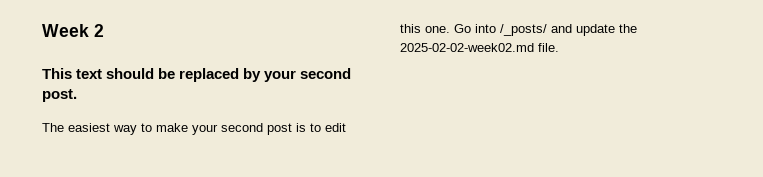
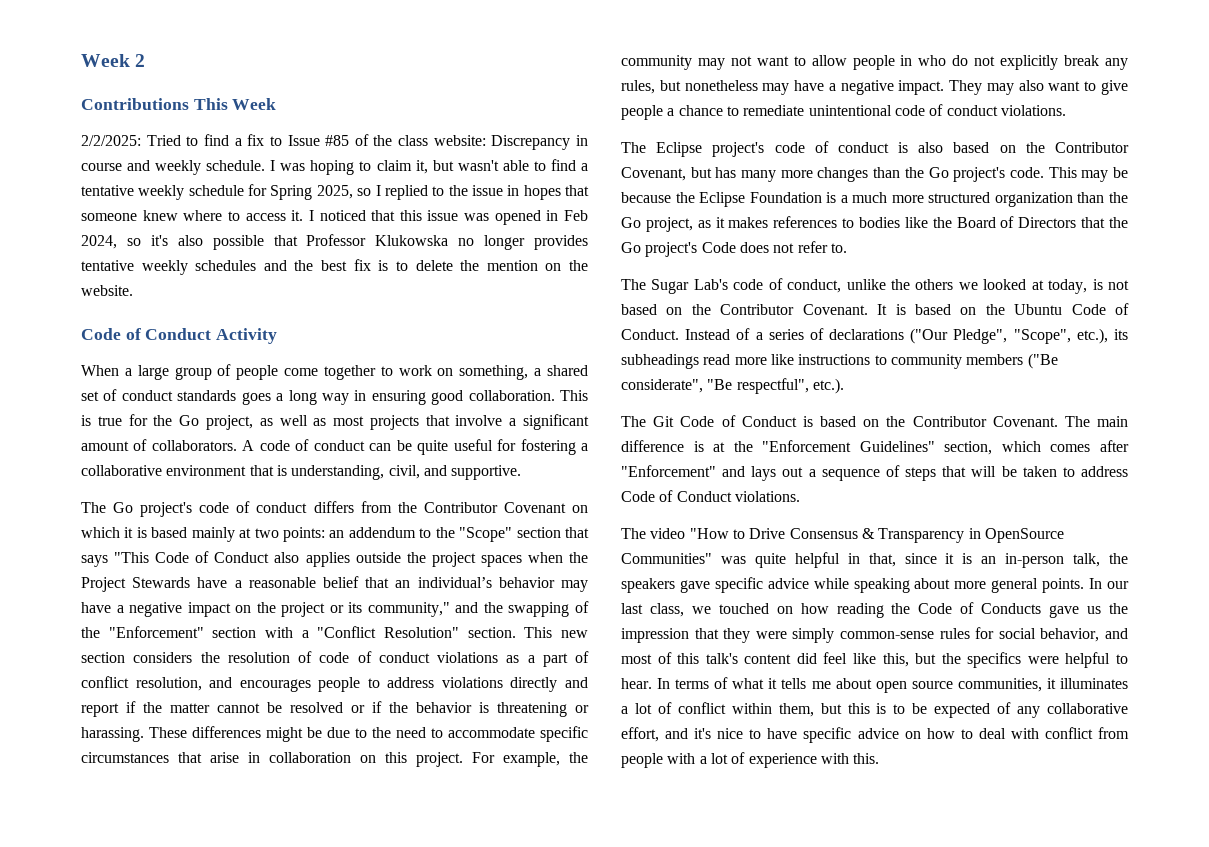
- This text should be replaced by your second post.
- The easiest way to make your second post is to edit this one. Go into /_posts/ and update the 2025-02-02-week02.md file.
+ Contributions This Week
+ 2/2/2025: Tried to find a fix to Issue #85 of the class website: Discrepancy in course and weekly schedule. I was hoping to claim it, but wasn't able to find a tentative weekly schedule for Spring 2025, so I replied to the issue in hopes that someone knew where to access it. I noticed that this issue was opened in Feb 2024, so it's also possible that Professor Klukowska no longer provides tentative weekly schedules and the best fix is to delete the mention on the website.
+ Code of Conduct Activity
+ When a large group of people come together to work on something, a shared set of conduct standards goes a long way in ensuring good collaboration. This is true for the Go project, as well as most projects that involve a significant amount of collaborators. A code of conduct can be quite useful for fostering a collaborative environment that is understanding, civil, and supportive.
+ The Go project's code of conduct differs from the Contributor Covenant on which it is based mainly at two points: an addendum to the "Scope" section that says "This Code of Conduct also applies outside the project spaces when the Project Stewards have a reasonable belief that an individual’s behavior may have a negative impact on the project or its community," and the swapping of the "Enforcement" section with a "Conflict Resolution" section. This new section considers the resolution of code of conduct violations as a part of conflict resolution, and encourages people to address violations directly and report if the matter cannot be resolved or if the behavior is threatening or harassing. These differences might be due to the need to accommodate specific circumstances that arise in collaboration on this project. For example, the community may not want to allow people in who do not explicitly break any rules, but nonetheless may have a negative impact. They may also want to give people a chance to remediate unintentional code of conduct violations.
+ The Eclipse project's code of conduct is also based on the Contributor Covenant, but has many more changes than the Go project's code. This may be because the Eclipse Foundation is a much more structured organization than the Go project, as it makes references to bodies like the Board of Directors that the Go project's Code does not refer to.
+ The Sugar Lab's code of conduct, unlike the others we looked at today, is not based on the Contributor Covenant. It is based on the Ubuntu Code of Conduct. Instead of a series of declarations ("Our Pledge", "Scope", etc.), its subheadings read more like instructions to community members ("Be considerate", "Be respectful", etc.).
+ The Git Code of Conduct is based on the Contributor Covenant. The main difference is at the "Enforcement Guidelines" section, which comes after "Enforcement" and lays out a sequence of steps that will be taken to address Code of Conduct violations.
+ The video "How to Drive Consensus & Transparency in OpenSource Communities" was quite helpful in that, since it is an in-person talk, the speakers gave specific advice while speaking about more general points. In our last class, we touched on how reading the Code of Conducts gave us the impression that they were simply common-sense rules for social behavior, and most of this talk's content did feel like this, but the specifics were helpful to hear. In terms of what it tells me about open source communities, it illuminates a lot of conflict within them, but this is to be expected of any collaborative effort, and it's nice to have specific advice on how to deal with conflict from people with a lot of experience with this.

